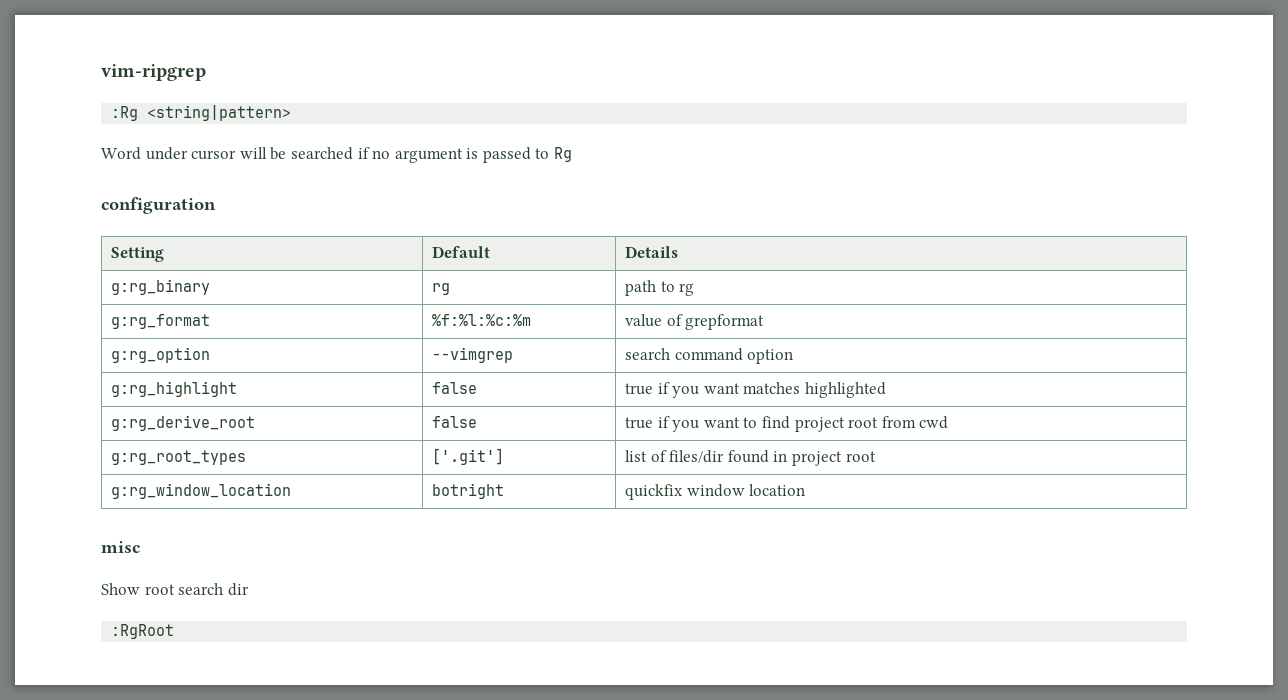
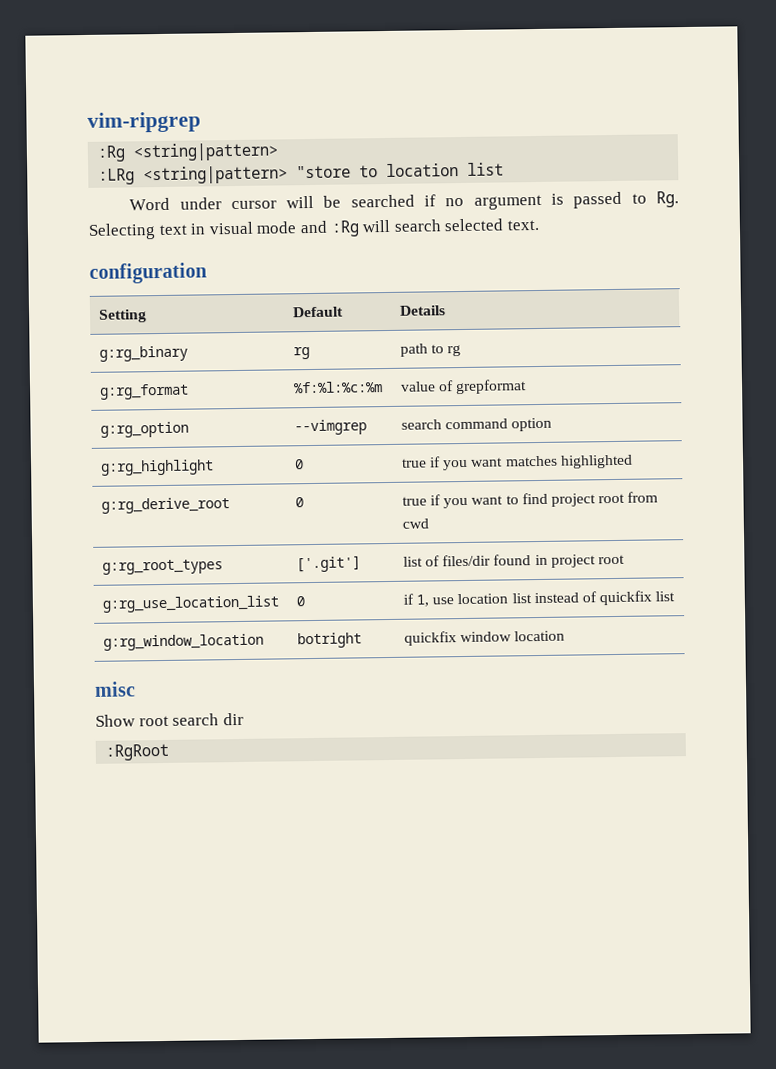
+ :LRg <string|pattern> "store to location list
- Word under cursor will be searched if no argument is passed to Rg
+ Word under cursor will be searched if no argument is passed to Rg. Selecting text in visual mode and :Rg will search selected text.
- g:rg_highlight | false | true if you want matches highlighted
+ g:rg_highlight | 0 | true if you want matches highlighted
- g:rg_derive_root | false | true if you want to find project root from cwd
+ g:rg_derive_root | 0 | true if you want to find project root from cwd
+ g:rg_use_location_list | 0 | if 1, use location list instead of quickfix list

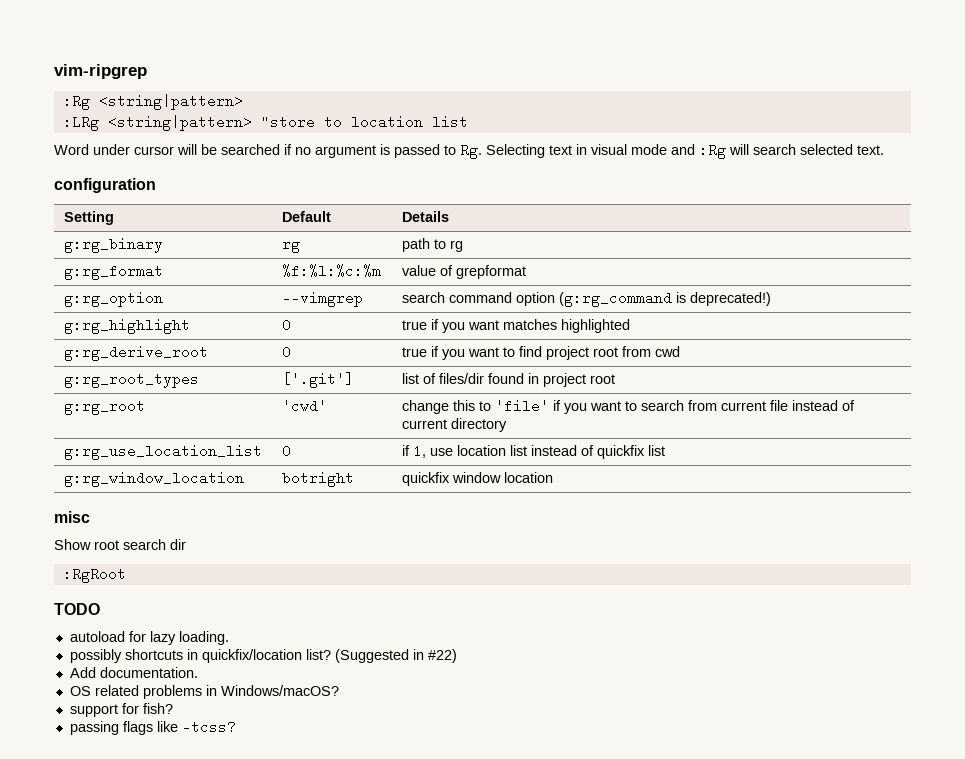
- g:rg_option | --vimgrep | search command option
+ g:rg_option | --vimgrep | search command option (g:rg_command is deprecated!)
+ g:rg_root | 'cwd' | change this to 'file' if you want to search from current file instead of current directory
+ TODO
+ autoload for lazy loading.
+ possibly shortcuts in quickfix/location list? (Suggested in #22)
+ Add documentation.
+ OS related problems in Windows/macOS?
+ support for fish?
+ passing flags like -tcss?

